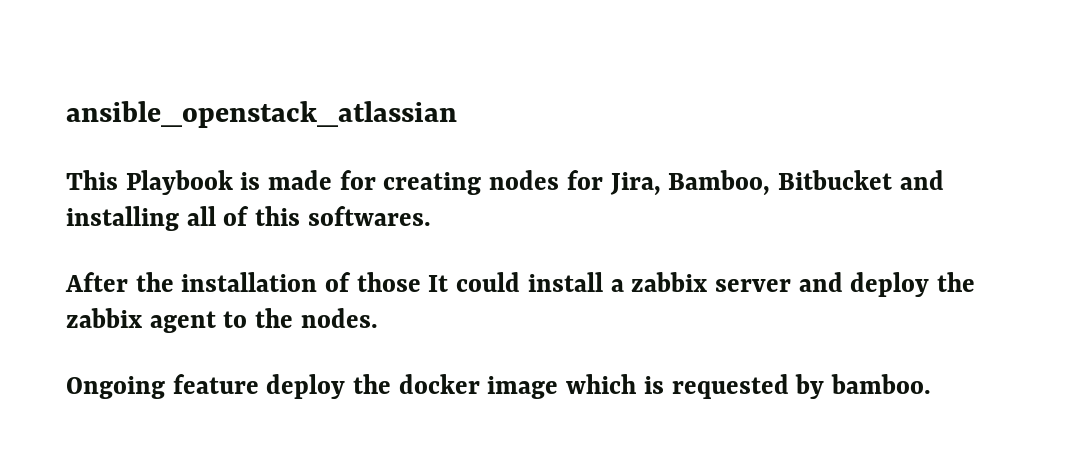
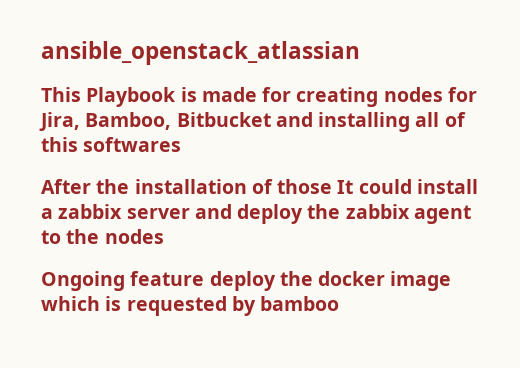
- This Playbook is made for creating nodes for Jira, Bamboo, Bitbucket and installing all of this softwares.
+ This Playbook is made for creating nodes for Jira, Bamboo, Bitbucket and installing all of this softwares
- After the installation of those It could install a zabbix server and deploy the zabbix agent to the nodes.
+ After the installation of those It could install a zabbix server and deploy the zabbix agent to the nodes
- Ongoing feature deploy the docker image which is requested by bamboo.
+ Ongoing feature deploy the docker image which is requested by bamboo

